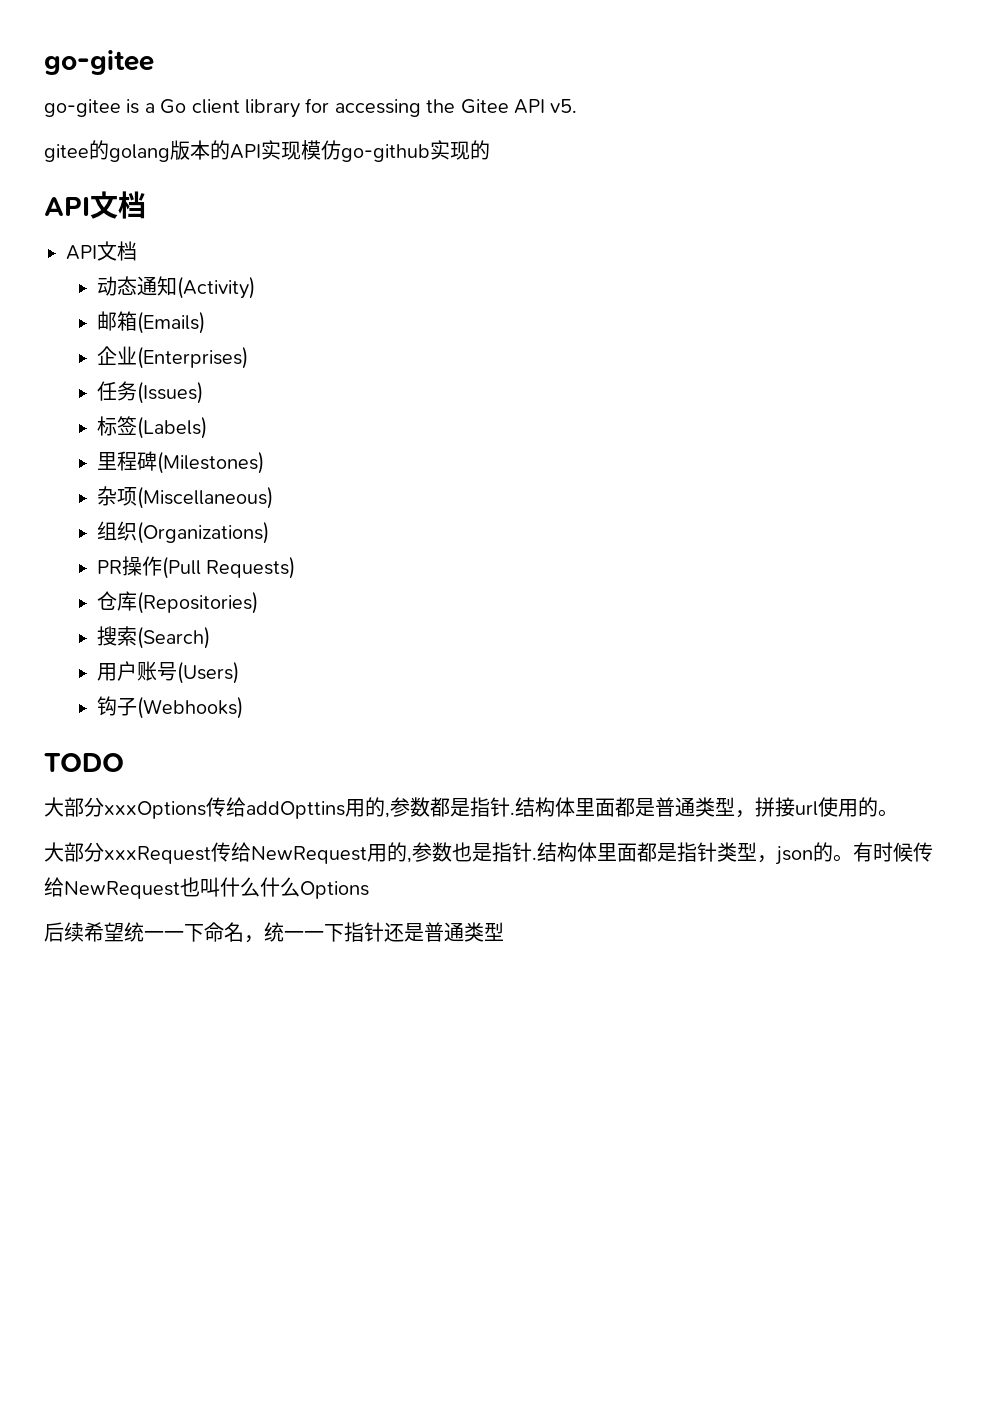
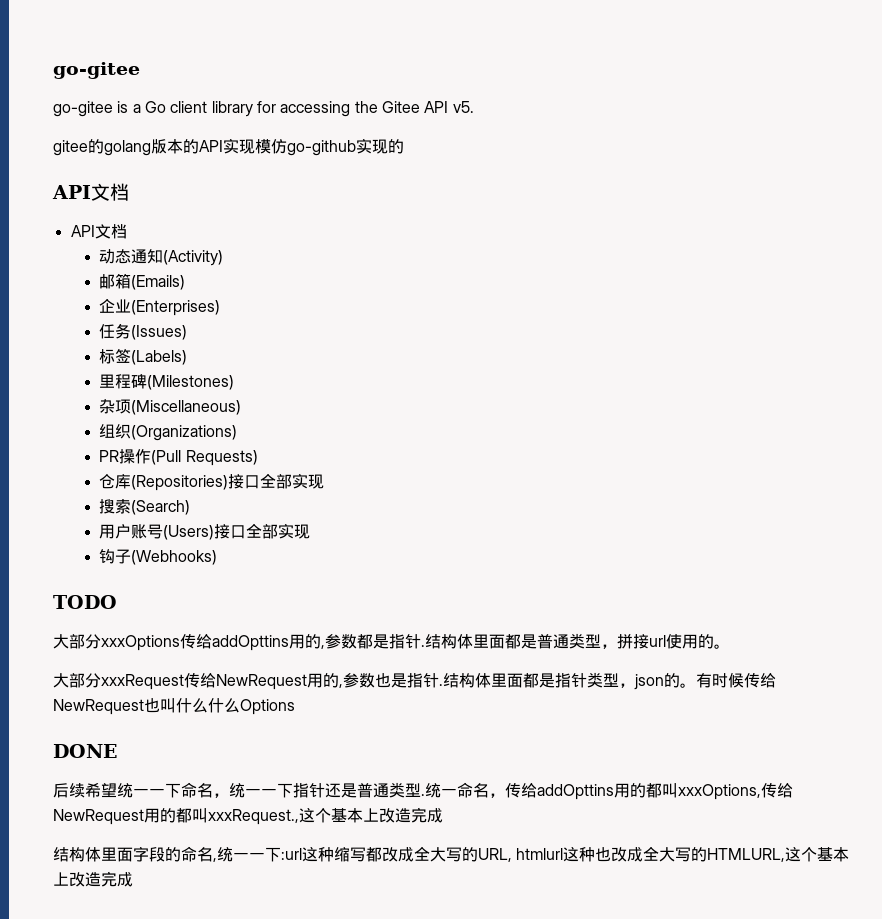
- 仓库(Repositories)
+ 仓库(Repositories)接口全部实现
- 用户账号(Users)
+ 用户账号(Users)接口全部实现
+ DONE
- 后续希望统一一下命名，统一一下指针还是普通类型
+ 后续希望统一一下命名，统一一下指针还是普通类型.统一命名，传给addOpttins用的都叫xxxOptions,传给NewRequest用的都叫xxxRequest.,这个基本上改造完成
+ 结构体里面字段的命名,统一一下:url这种缩写都改成全大写的URL, htmlurl这种也改成全大写的HTMLURL,这个基本上改造完成

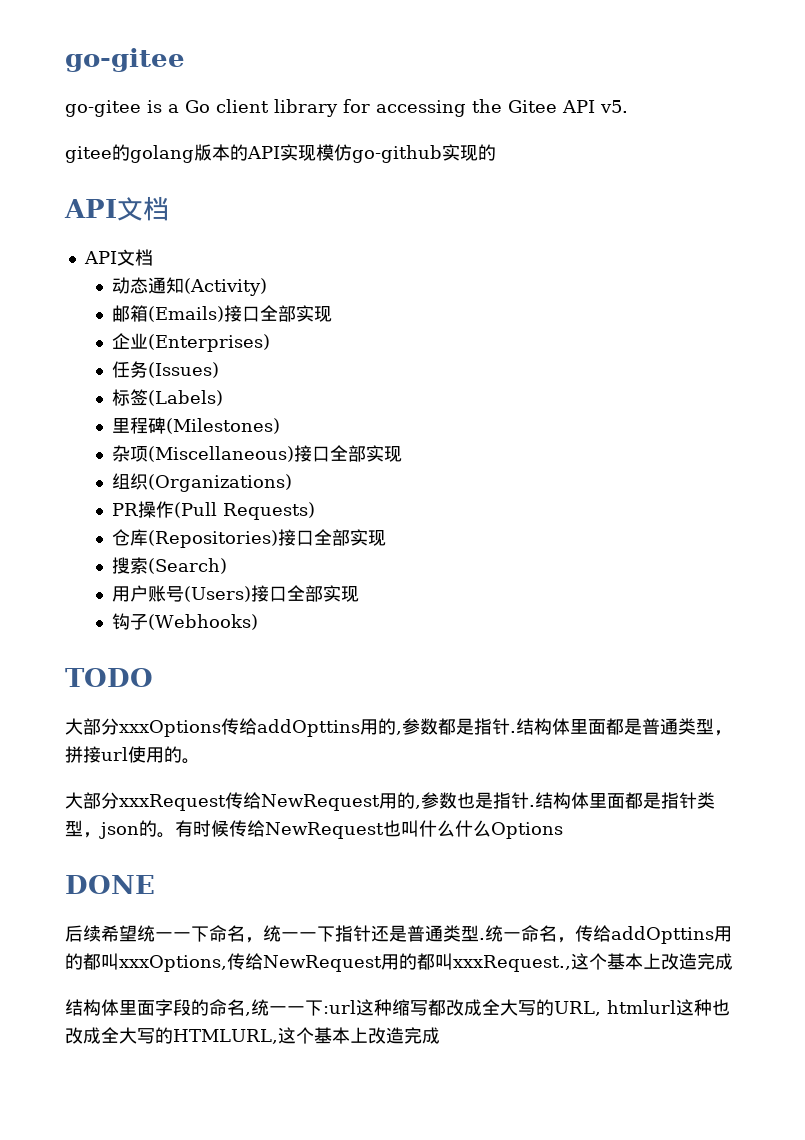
- 邮箱(Emails)
+ 邮箱(Emails)接口全部实现
- 杂项(Miscellaneous)
+ 杂项(Miscellaneous)接口全部实现

